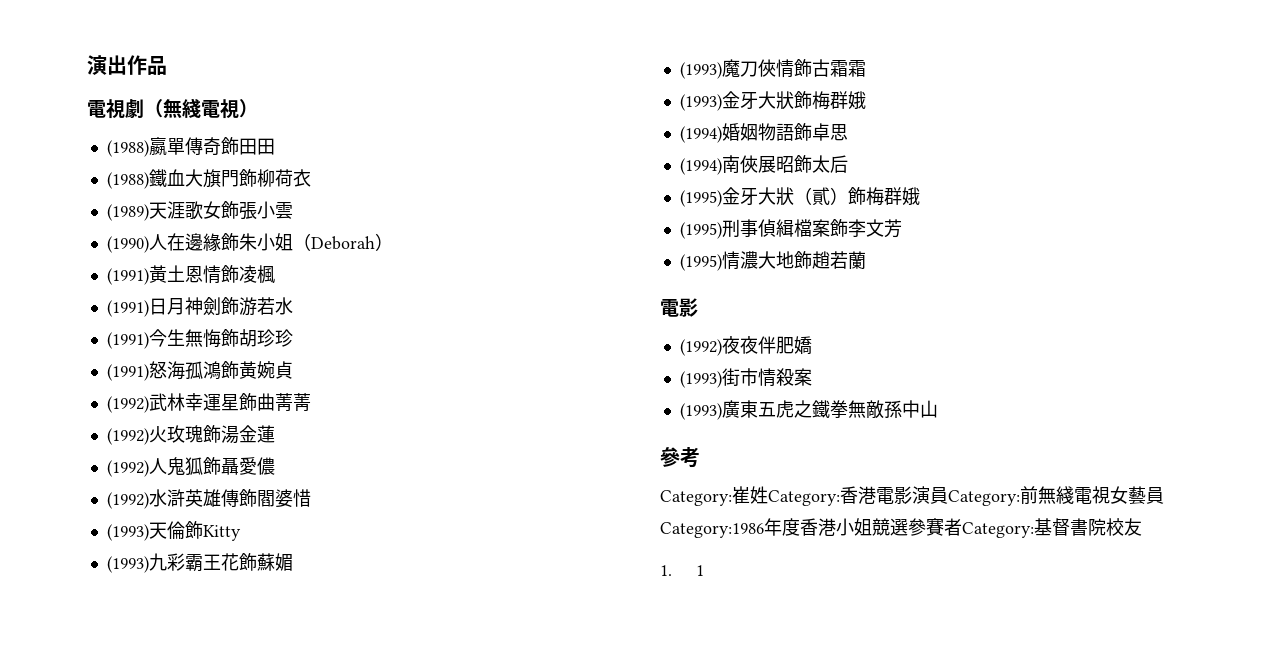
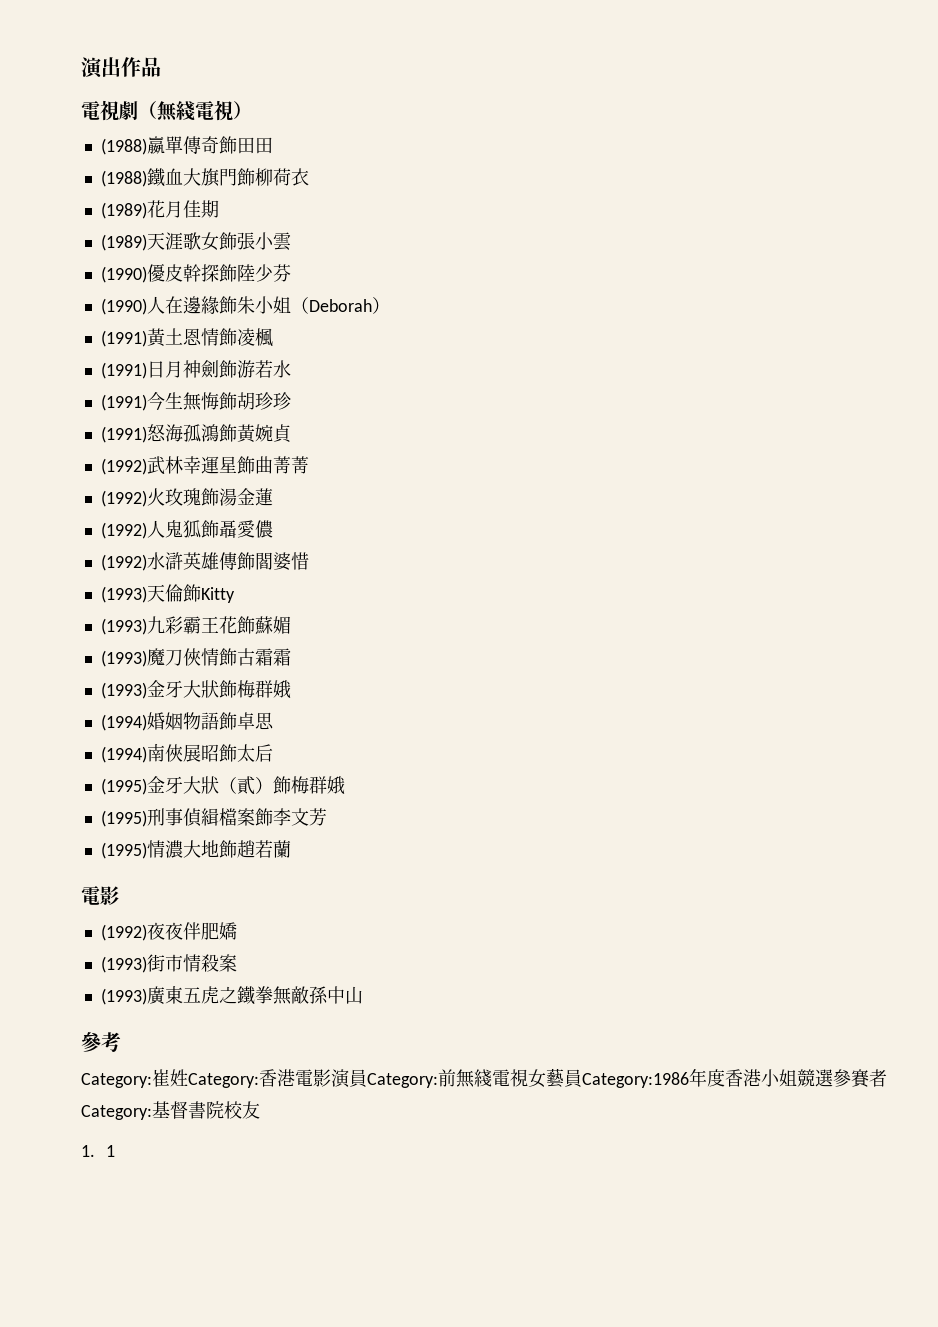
+ (1989)花月佳期
+ (1990)優皮幹探飾陸少芬

